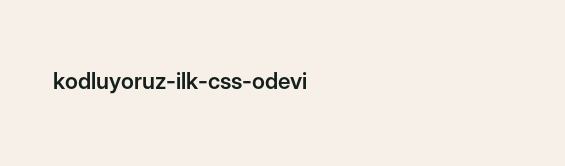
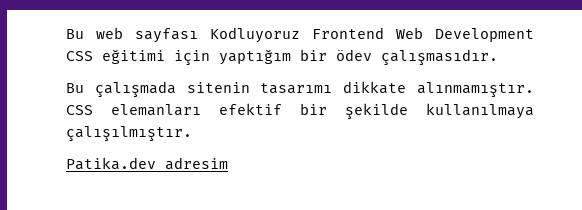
- kodluyoruz-ilk-css-odevi
+ Bu web sayfası Kodluyoruz Frontend Web Development CSS eğitimi için yaptığım bir ödev çalışmasıdır.
+ Bu çalışmada sitenin tasarımı dikkate alınmamıştır. CSS elemanları efektif bir şekilde kullanılmaya çalışılmıştır.
+ Patika.dev adresim

